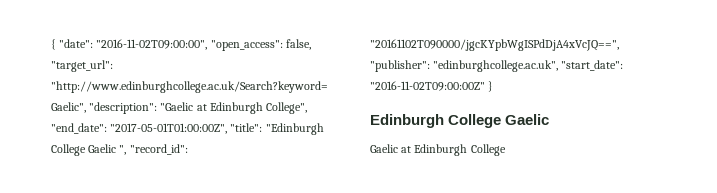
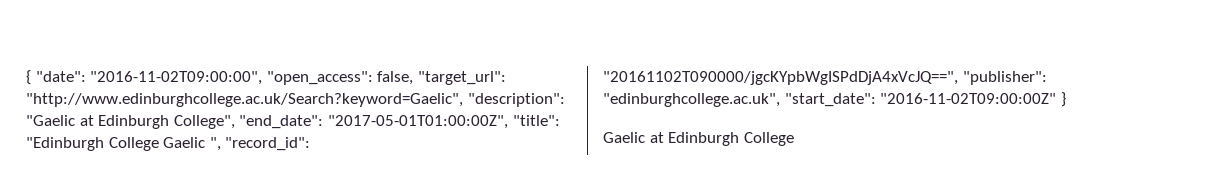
- Edinburgh College Gaelic

